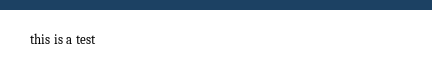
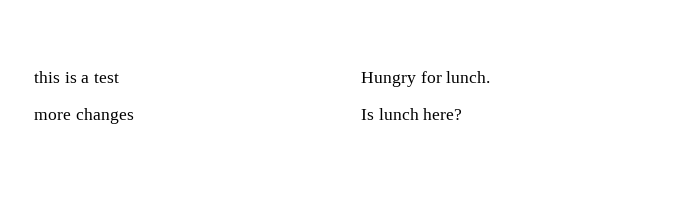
+ more changes
+ Hungry for lunch.
+ Is lunch here?

